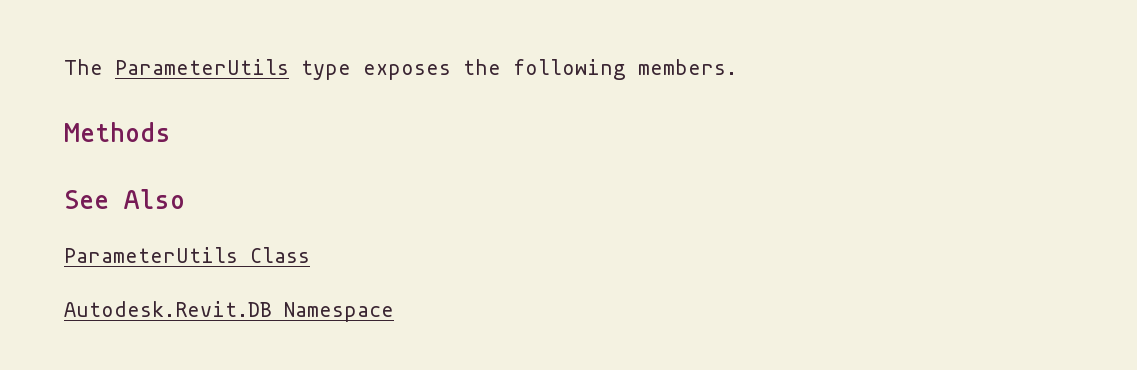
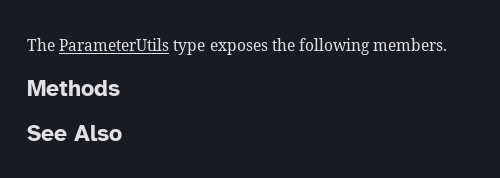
- ParameterUtils Class
- Autodesk.Revit.DB Namespace

